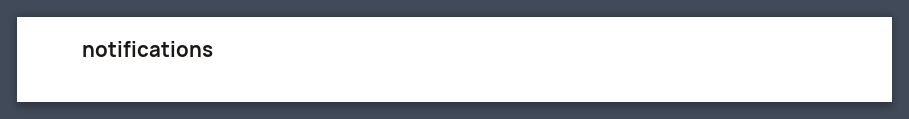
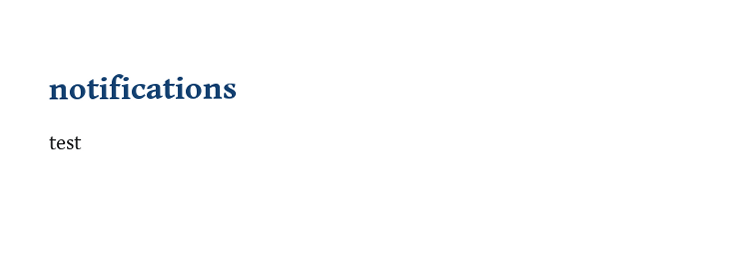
+ test

